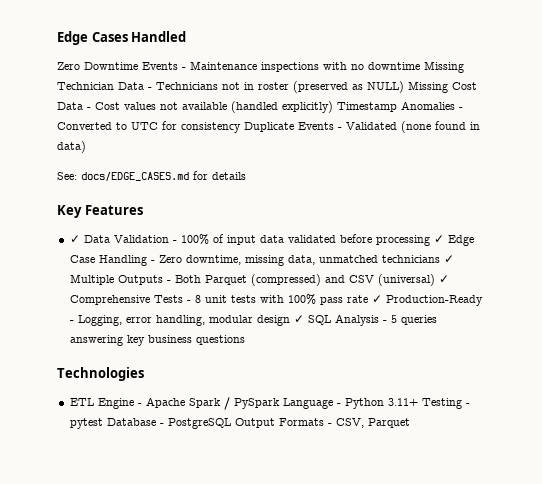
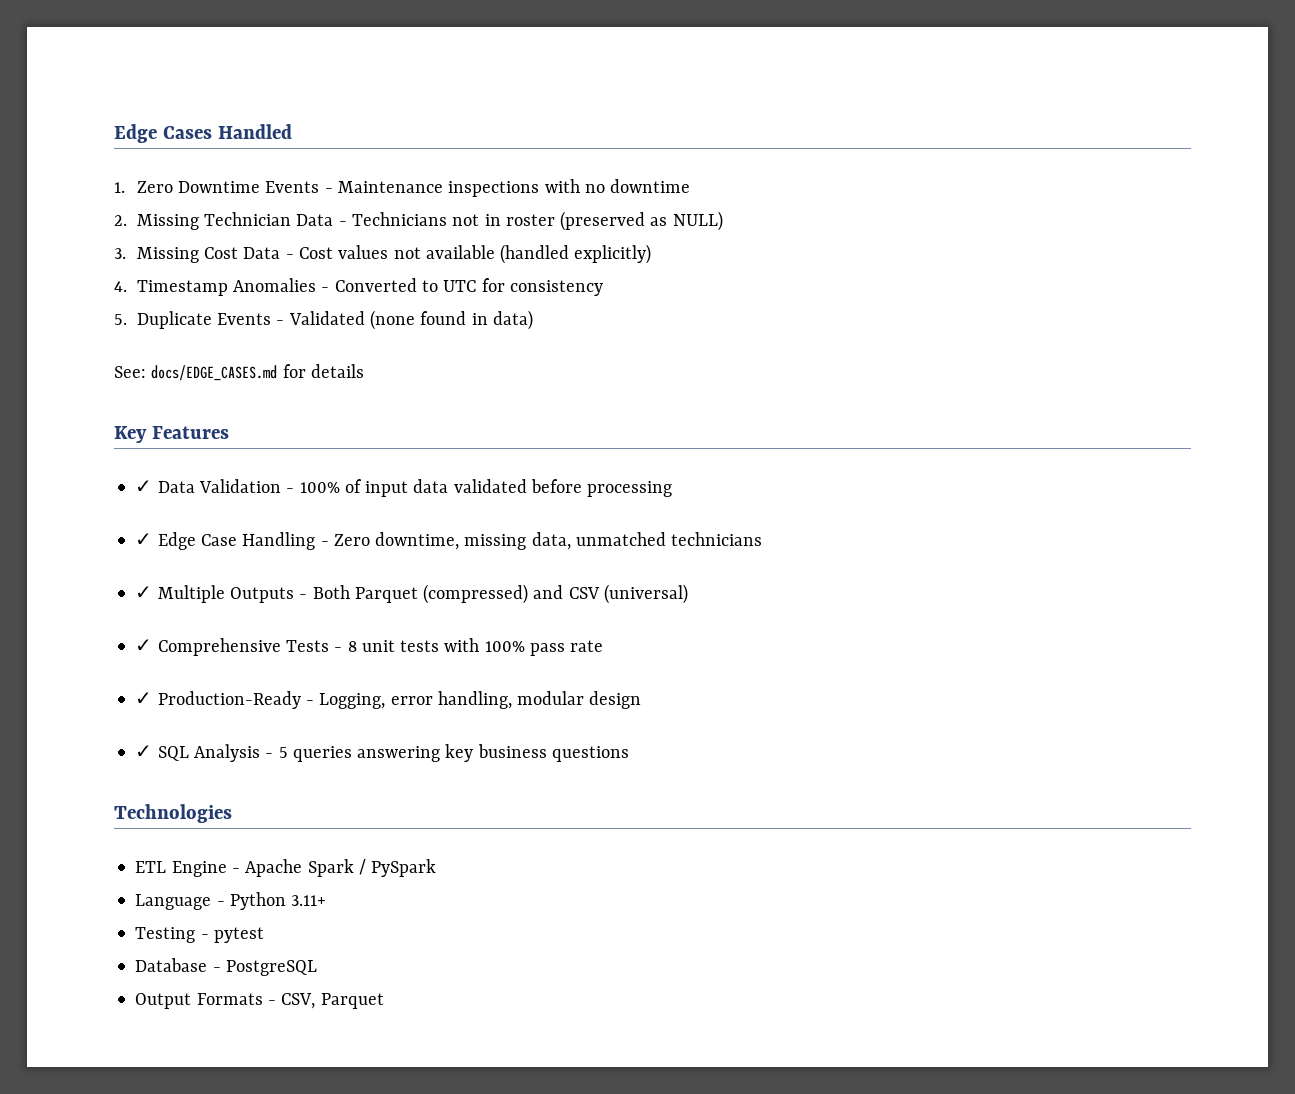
- Zero Downtime Events - Maintenance inspections with no downtime Missing Technician Data - Technicians not in roster (preserved as NULL) Missing Cost Data - Cost values not available (handled explicitly) Timestamp Anomalies - Converted to UTC for consistency Duplicate Events - Validated (none found in data)
+ 1. Zero Downtime Events - Maintenance inspections with no downtime
+ 2. Missing Technician Data - Technicians not in roster (preserved as NULL)
+ 3. Missing Cost Data - Cost values not available (handled explicitly)
+ 4. Timestamp Anomalies - Converted to UTC for consistency
+ 5. Duplicate Events - Validated (none found in data)
- ✓ Data Validation - 100% of input data validated before processing ✓ Edge Case Handling - Zero downtime, missing data, unmatched technicians ✓ Multiple Outputs - Both Parquet (compressed) and CSV (universal) ✓ Comprehensive Tests - 8 unit tests with 100% pass rate ✓ Production-Ready - Logging, error handling, modular design ✓ SQL Analysis - 5 queries answering key business questions
+ ✓ Data Validation - 100% of input data validated before processing
+ ✓ Edge Case Handling - Zero downtime, missing data, unmatched technicians
+ ✓ Multiple Outputs - Both Parquet (compressed) and CSV (universal)
+ ✓ Comprehensive Tests - 8 unit tests with 100% pass rate
+ ✓ Production-Ready - Logging, error handling, modular design
+ ✓ SQL Analysis - 5 queries answering key business questions
- ETL Engine - Apache Spark / PySpark Language - Python 3.11+ Testing - pytest Database - PostgreSQL Output Formats - CSV, Parquet
+ ETL Engine - Apache Spark / PySpark
+ Language - Python 3.11+
+ Testing - pytest
+ Database - PostgreSQL
+ Output Formats - CSV, Parquet

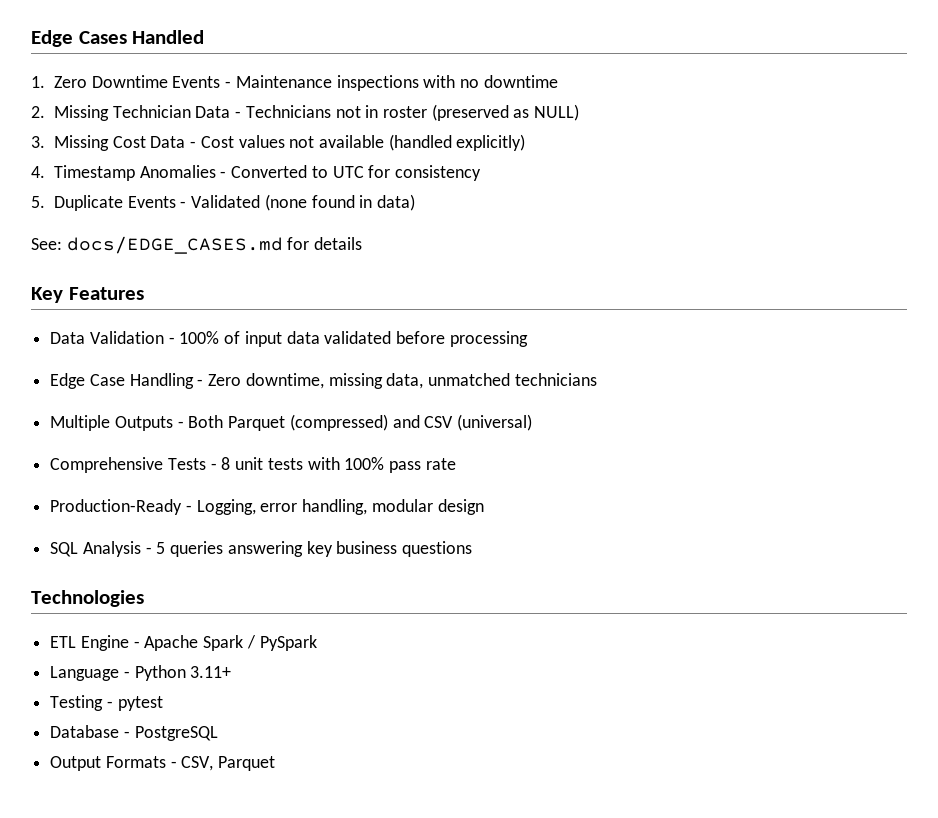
- ✓ Data Validation - 100% of input data validated before processing
+ Data Validation - 100% of input data validated before processing
- ✓ Edge Case Handling - Zero downtime, missing data, unmatched technicians
+ Edge Case Handling - Zero downtime, missing data, unmatched technicians
- ✓ Multiple Outputs - Both Parquet (compressed) and CSV (universal)
+ Multiple Outputs - Both Parquet (compressed) and CSV (universal)
- ✓ Comprehensive Tests - 8 unit tests with 100% pass rate
+ Comprehensive Tests - 8 unit tests with 100% pass rate
- ✓ Production-Ready - Logging, error handling, modular design
+ Production-Ready - Logging, error handling, modular design
- ✓ SQL Analysis - 5 queries answering key business questions
+ SQL Analysis - 5 queries answering key business questions

